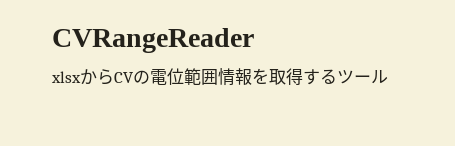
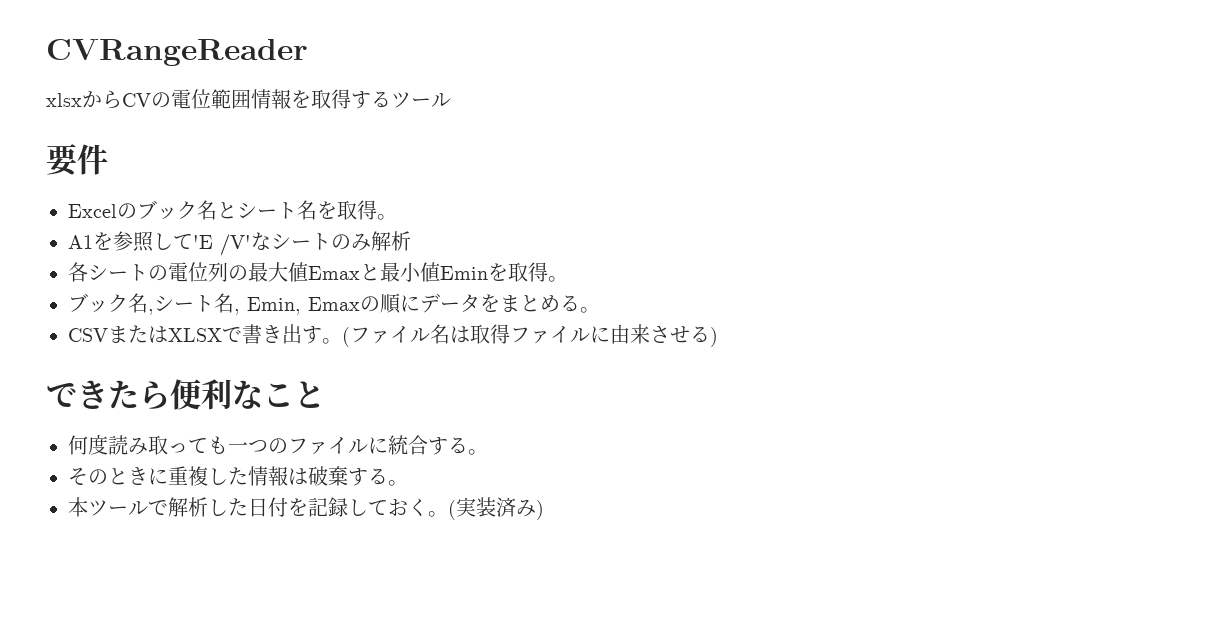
+ 要件
+ Excelのブック名とシート名を取得。
+ A1を参照して'E /V'なシートのみ解析
+ 各シートの電位列の最大値Emaxと最小値Eminを取得。
+ ブック名,シート名, Emin, Emaxの順にデータをまとめる。
+ CSVまたはXLSXで書き出す。(ファイル名は取得ファイルに由来させる)
+ できたら便利なこと
+ 何度読み取っても一つのファイルに統合する。
+ そのときに重複した情報は破棄する。
+ 本ツールで解析した日付を記録しておく。(実装済み)

